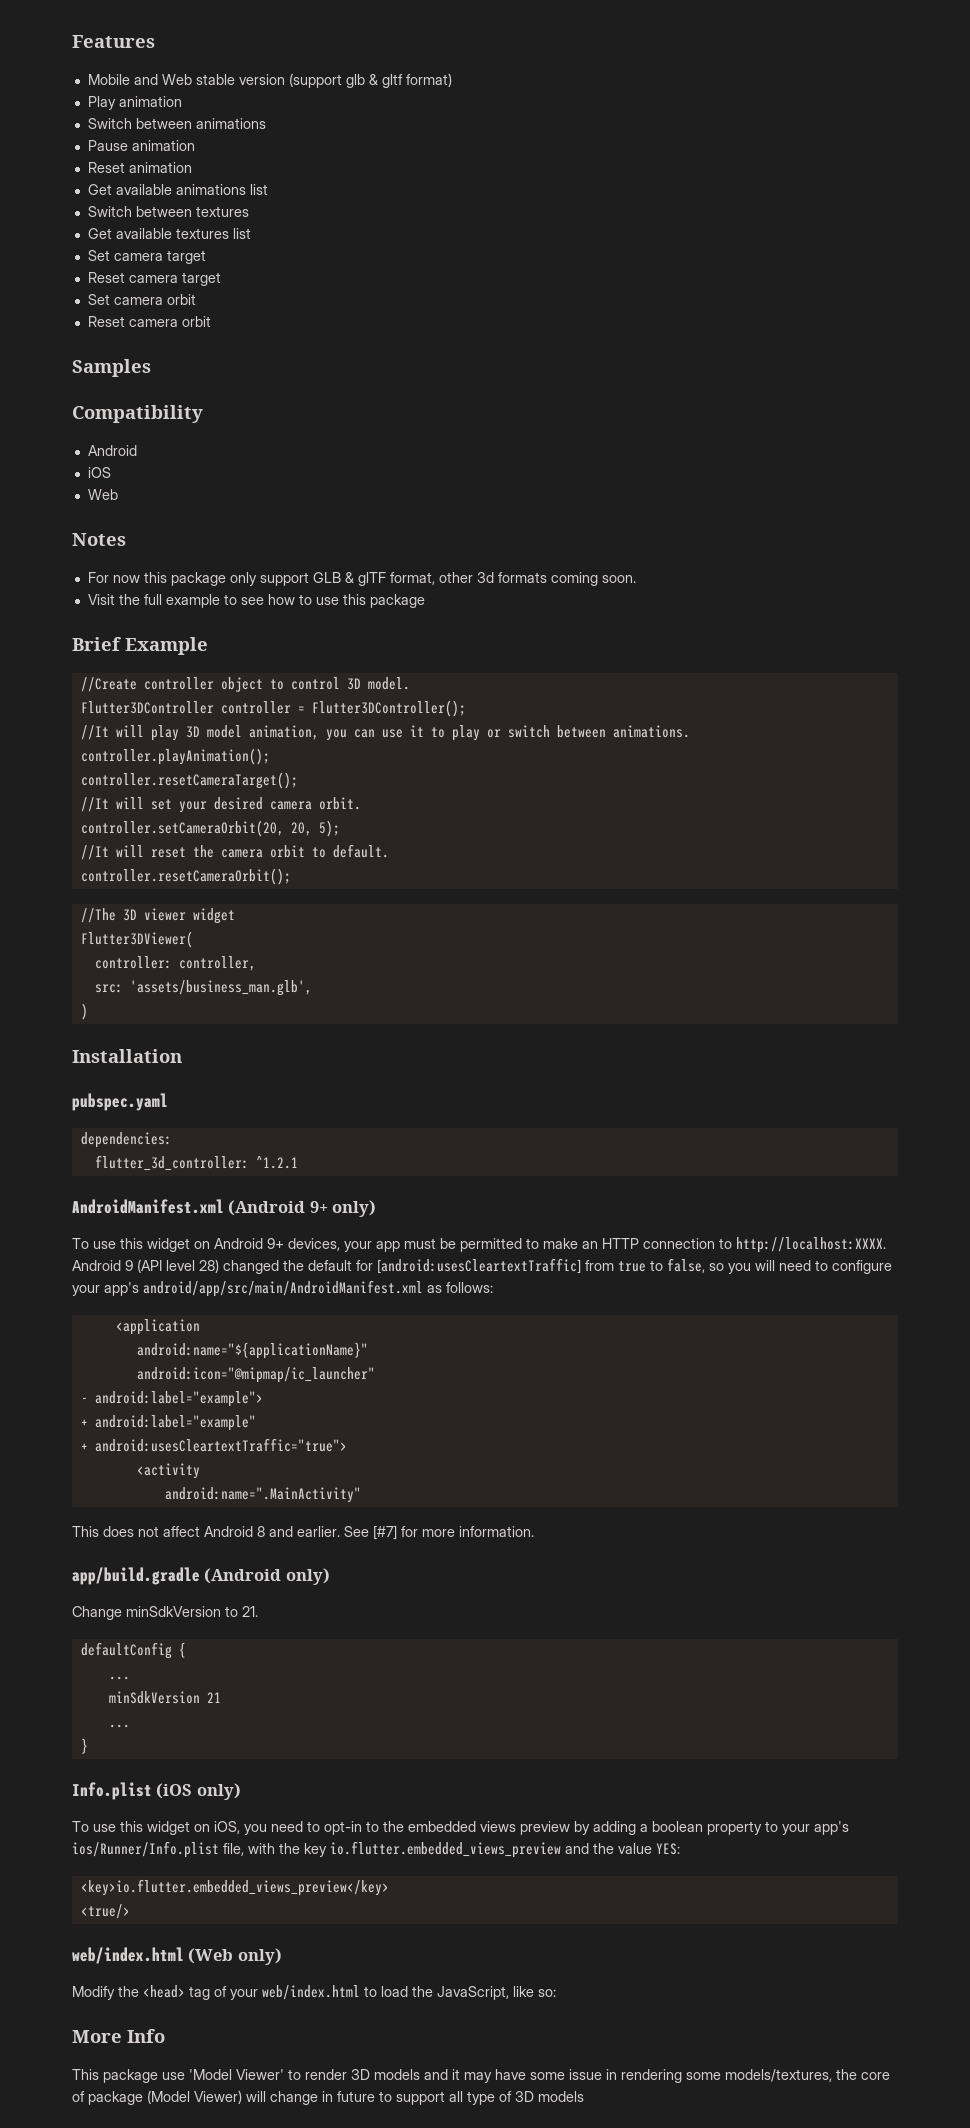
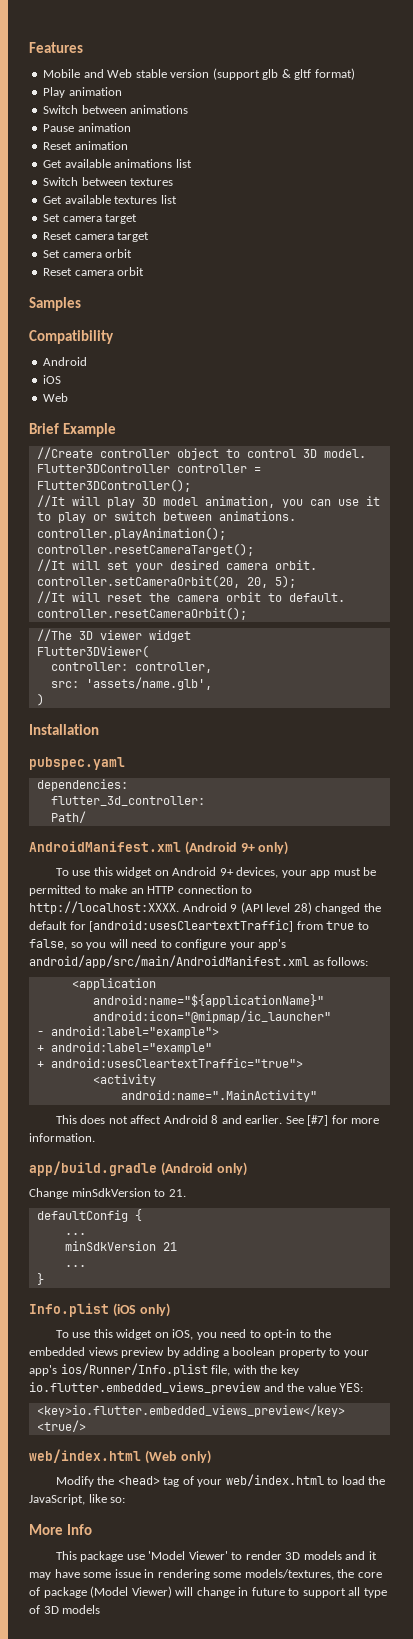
- Notes
- For now this package only support GLB & glTF format, other 3d formats coming soon.
- Visit the full example to see how to use this package
- src: 'assets/business_man.glb',
+ src: 'assets/name.glb',
- flutter_3d_controller: ^1.2.1
+ flutter_3d_controller:
+ Path/

